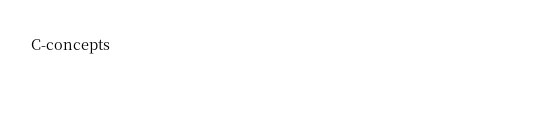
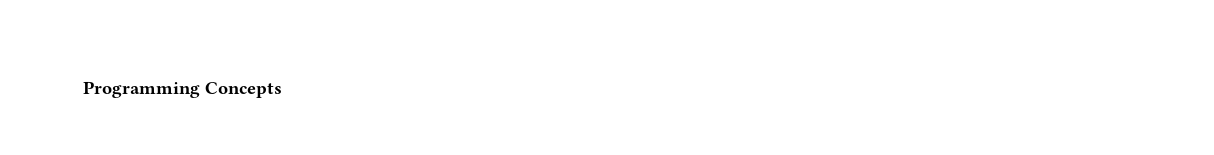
- C-concepts
+ Programming Concepts

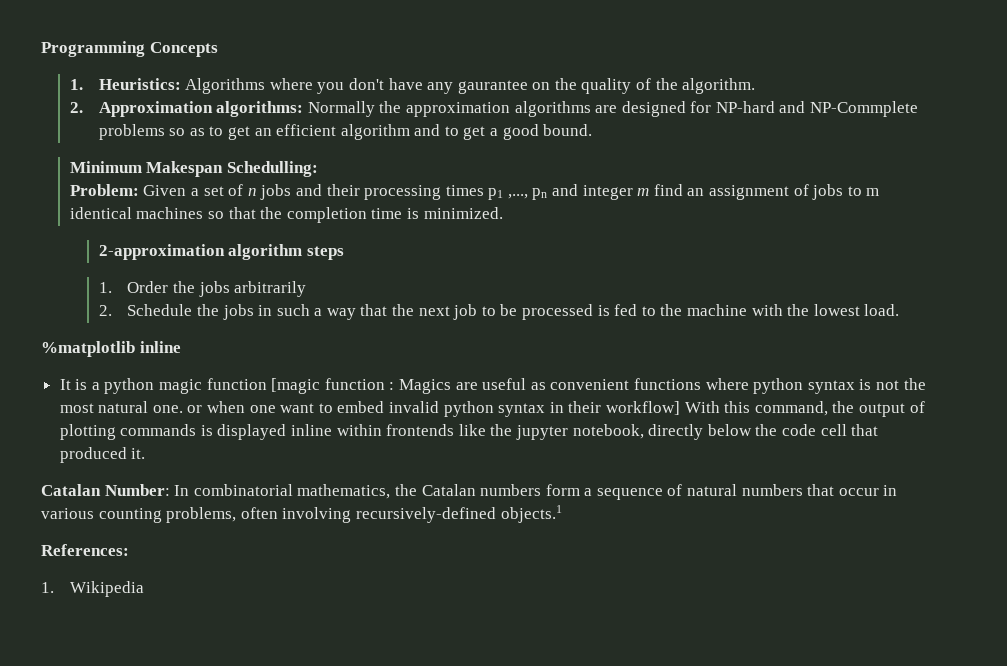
+ 1. Heuristics: Algorithms where you don't have any gaurantee on the quality of the algorithm.
+ 2. Approximation algorithms: Normally the approximation algorithms are designed for NP-hard and NP-Commplete problems so as to get an efficient algorithm and to get a good bound.
+ Minimum Makespan Schedulling:
+ Problem: Given a set of n jobs and their processing times p1 ,..., pn and integer m find an assignment of jobs to m identical machines so that the completion time is minimized.
+ 2-approximation algorithm steps
+ 1. Order the jobs arbitrarily
+ 2. Schedule the jobs in such a way that the next job to be processed is fed to the machine with the lowest load.
+ %matplotlib inline
+ It is a python magic function [magic function : Magics are useful as convenient functions where python syntax is not the most natural one. or when one want to embed invalid python syntax in their workflow] With this command, the output of plotting commands is displayed inline within frontends like the jupyter notebook, directly below the code cell that produced it.
+ Catalan Number: In combinatorial mathematics, the Catalan numbers form a sequence of natural numbers that occur in various counting problems, often involving recursively-defined objects.1
+ References:
+ 1. Wikipedia

